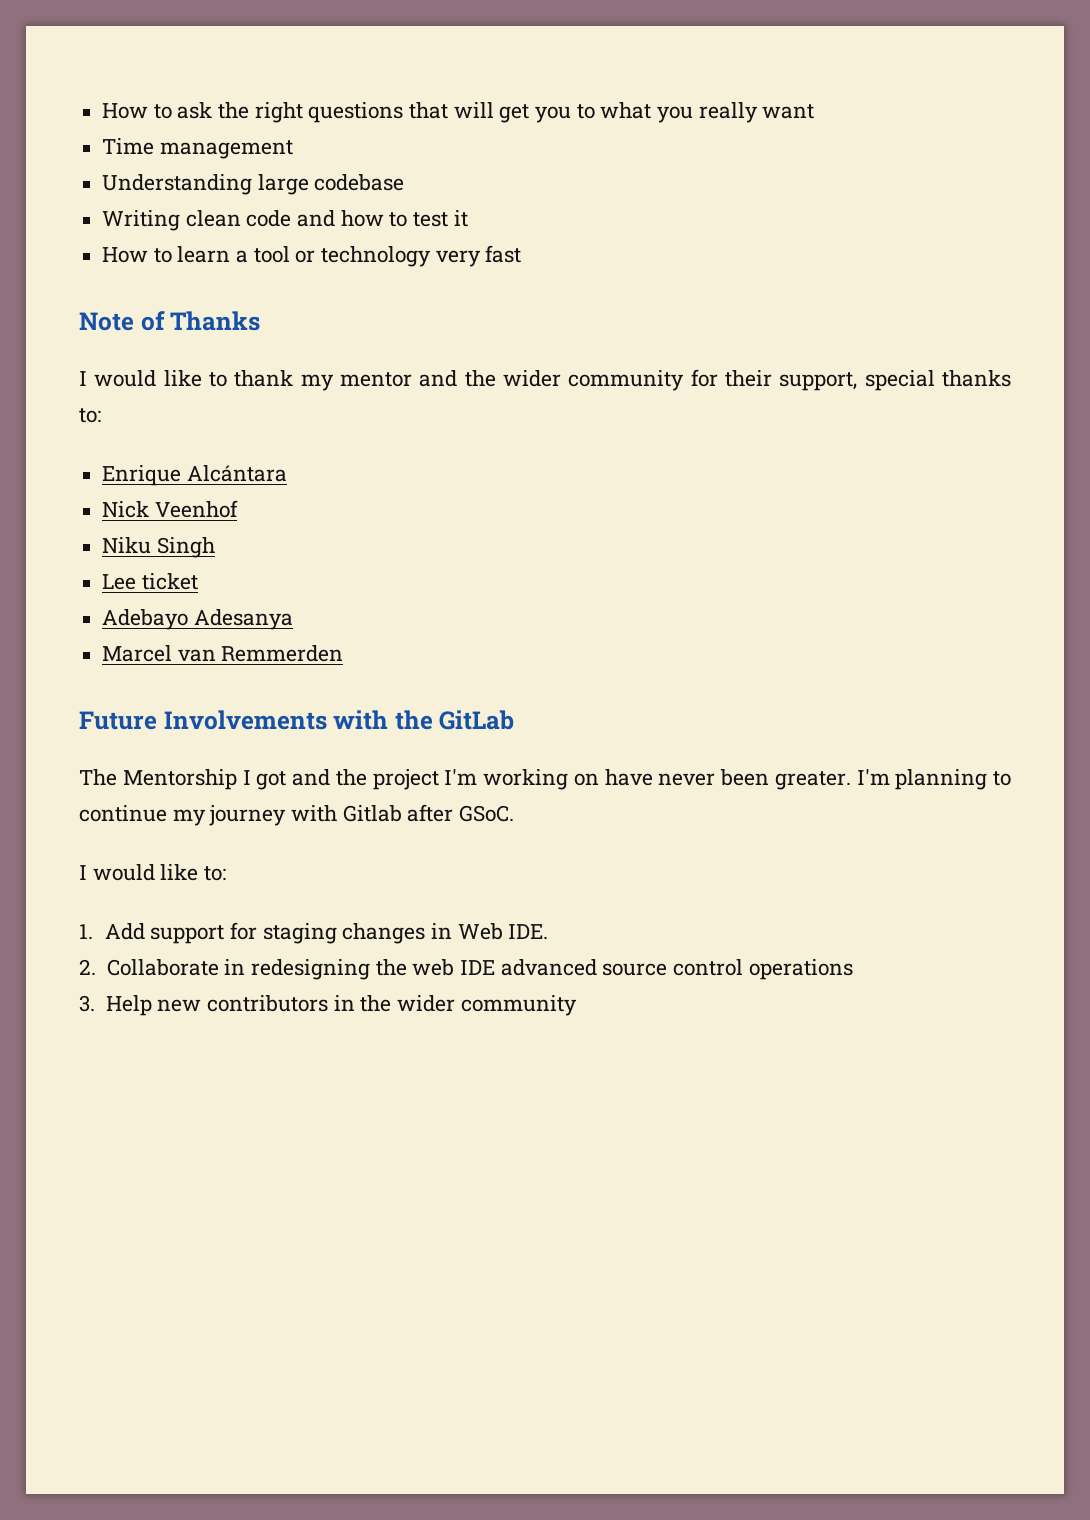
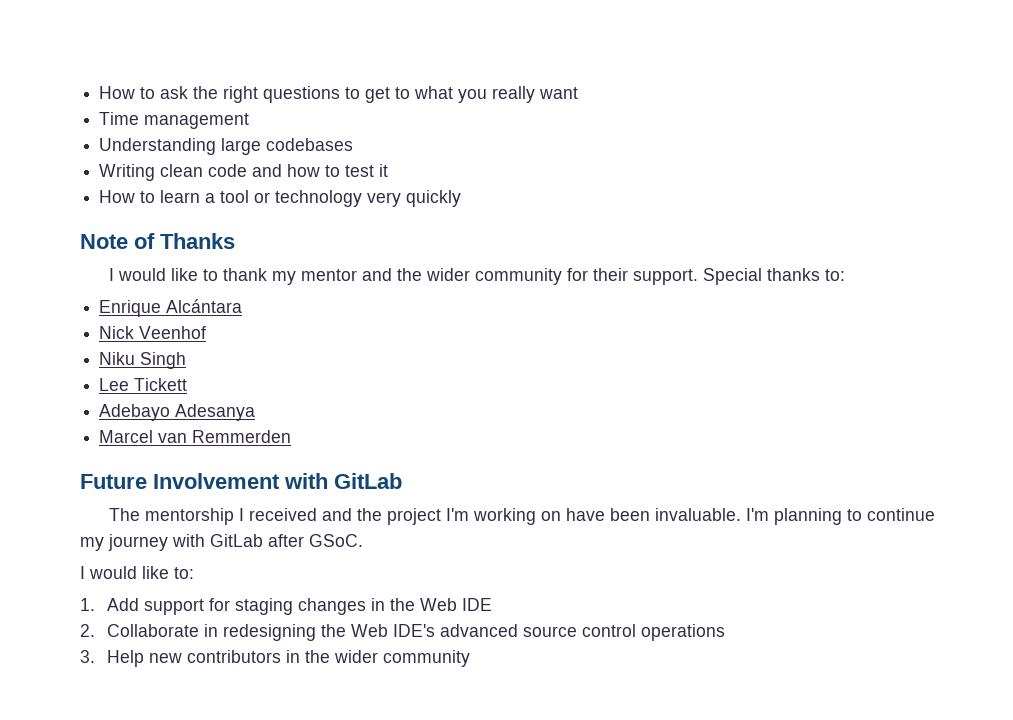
- How to ask the right questions that will get you to what you really want
+ How to ask the right questions to get to what you really want
- Understanding large codebase
+ Understanding large codebases
- How to learn a tool or technology very fast
+ How to learn a tool or technology very quickly
- I would like to thank my mentor and the wider community for their support, special thanks to:
+ I would like to thank my mentor and the wider community for their support. Special thanks to:
- Lee ticket
+ Lee Tickett
- Future Involvements with the GitLab
+ Future Involvement with GitLab
- The Mentorship I got and the project I'm working on have never been greater.
+ The mentorship I received and the project I'm working on have been invaluable.
- I'm planning to continue my journey with Gitlab after GSoC.
+ I'm planning to continue my journey with GitLab after GSoC.
- 1. Add support for staging changes in Web IDE.
+ 1. Add support for staging changes in the Web IDE
- 2. Collaborate in redesigning the web IDE advanced source control operations
+ 2. Collaborate in redesigning the Web IDE's advanced source control operations

